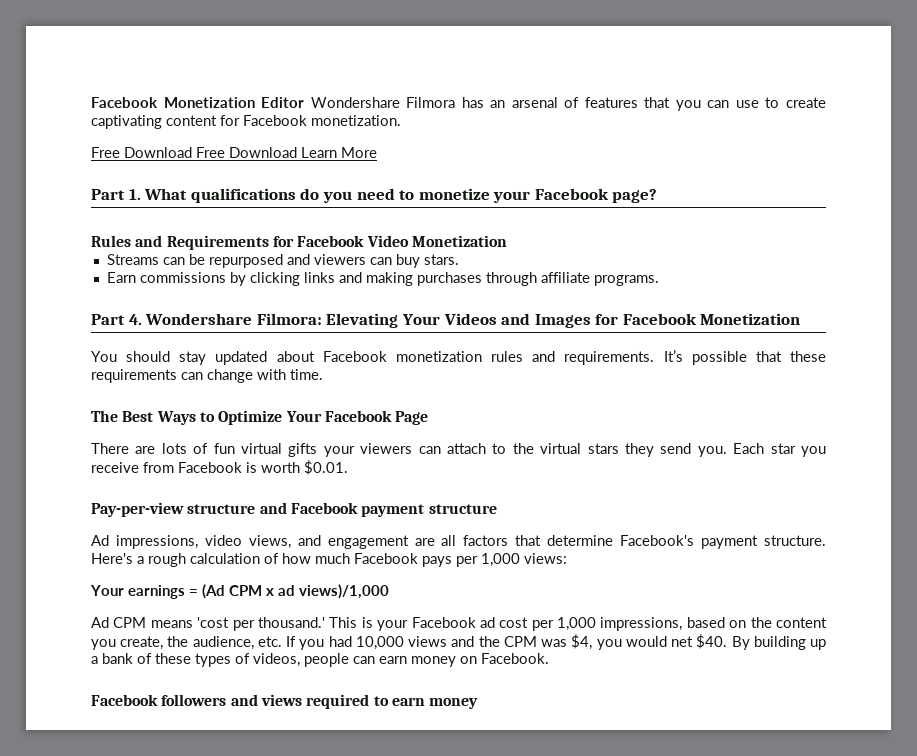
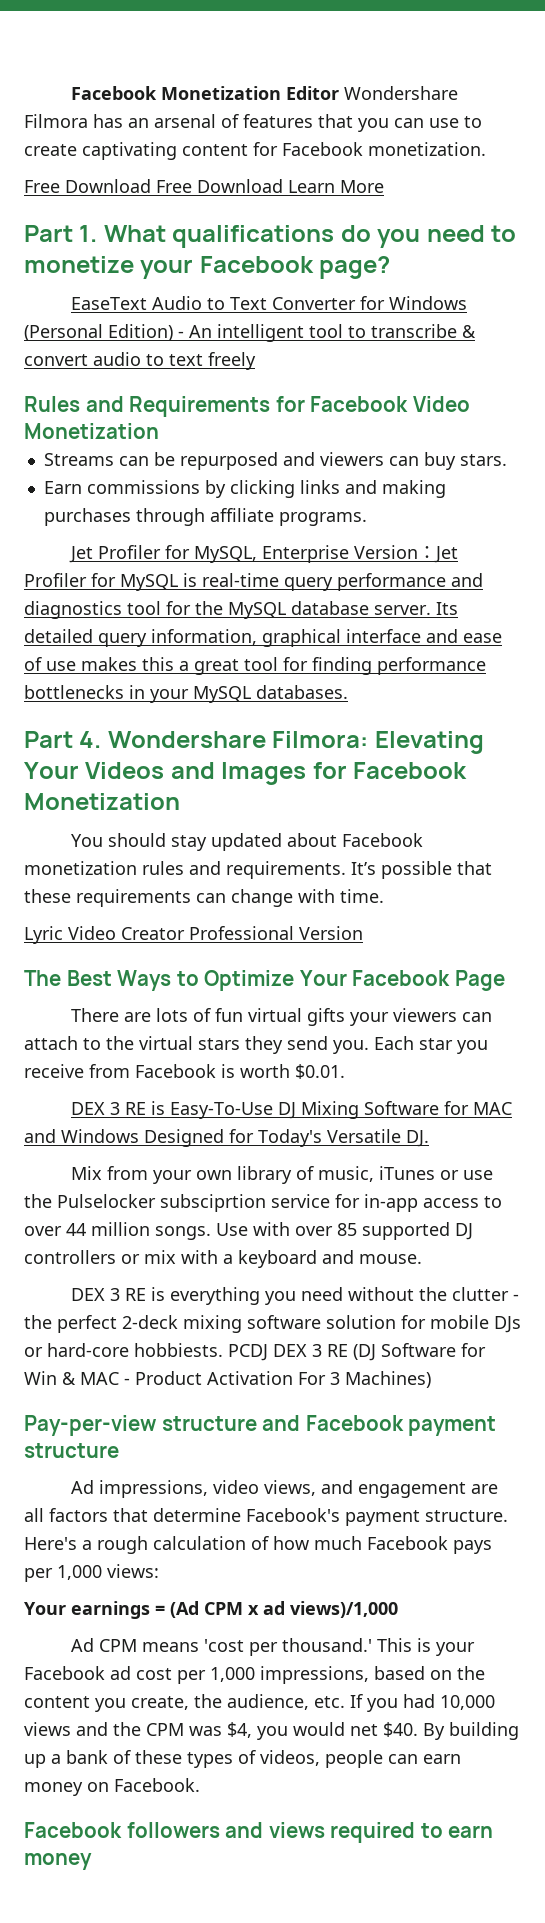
+ EaseText Audio to Text Converter for Windows (Personal Edition) - An intelligent tool to transcribe & convert audio to text freely
+ Jet Profiler for MySQL, Enterprise Version：Jet Profiler for MySQL is real-time query performance and diagnostics tool for the MySQL database server. Its detailed query information, graphical interface and ease of use makes this a great tool for finding performance bottlenecks in your MySQL databases.
+ Lyric Video Creator Professional Version
+ DEX 3 RE is Easy-To-Use DJ Mixing Software for MAC and Windows Designed for Today's Versatile DJ.
+ Mix from your own library of music, iTunes or use the Pulselocker subsciprtion service for in-app access to over 44 million songs. Use with over 85 supported DJ controllers or mix with a keyboard and mouse.
+ DEX 3 RE is everything you need without the clutter - the perfect 2-deck mixing software solution for mobile DJs or hard-core hobbiests. PCDJ DEX 3 RE (DJ Software for Win & MAC - Product Activation For 3 Machines)

